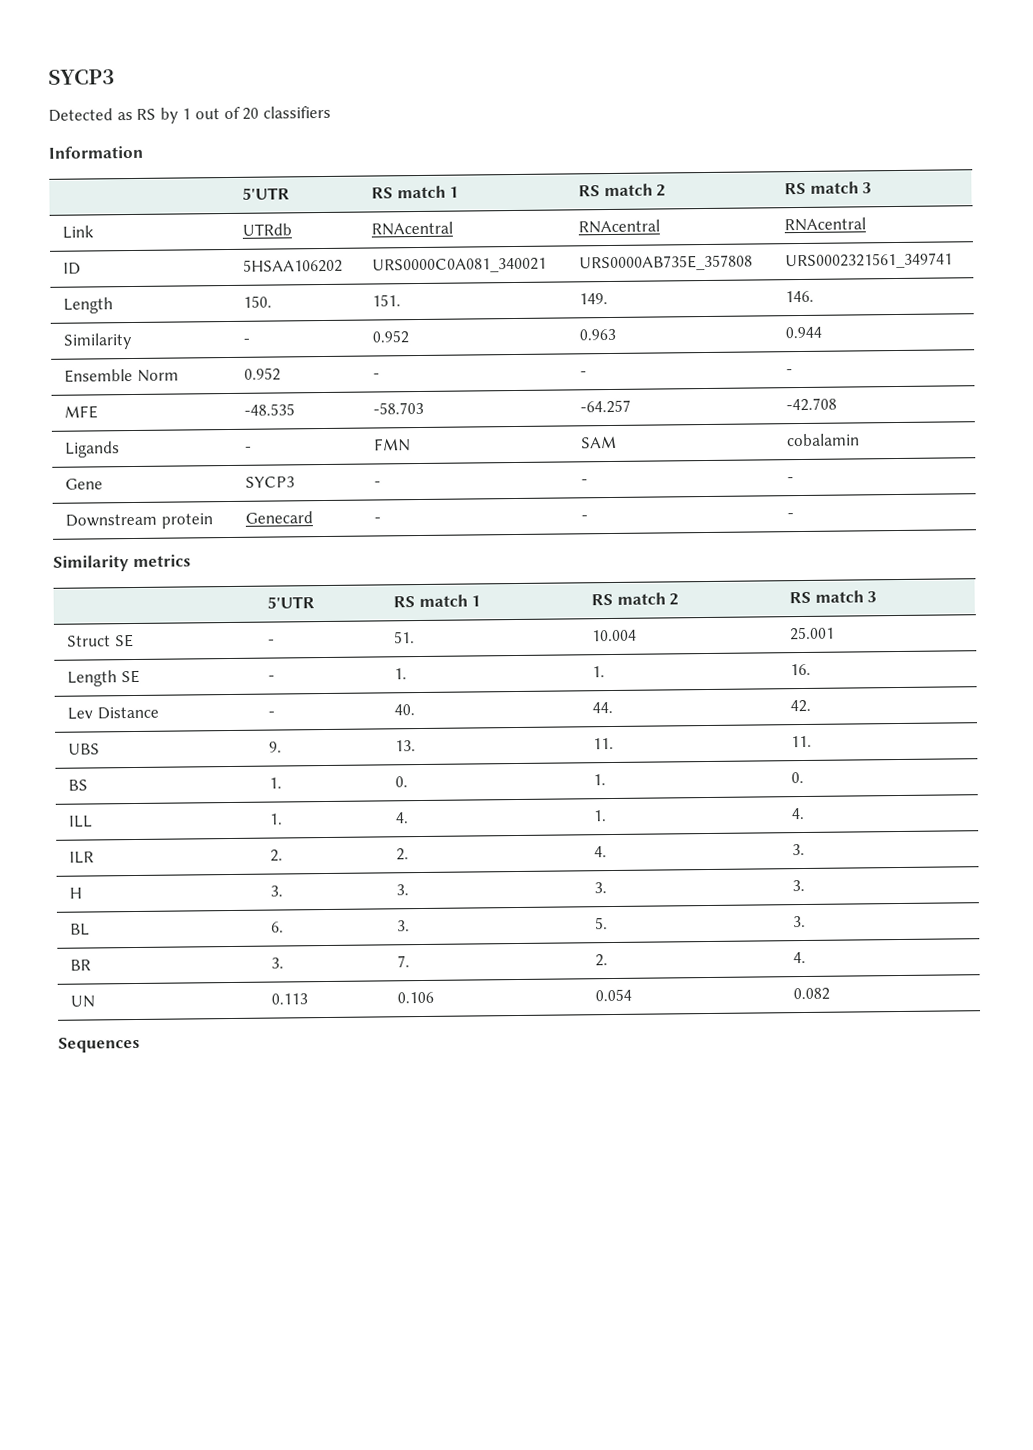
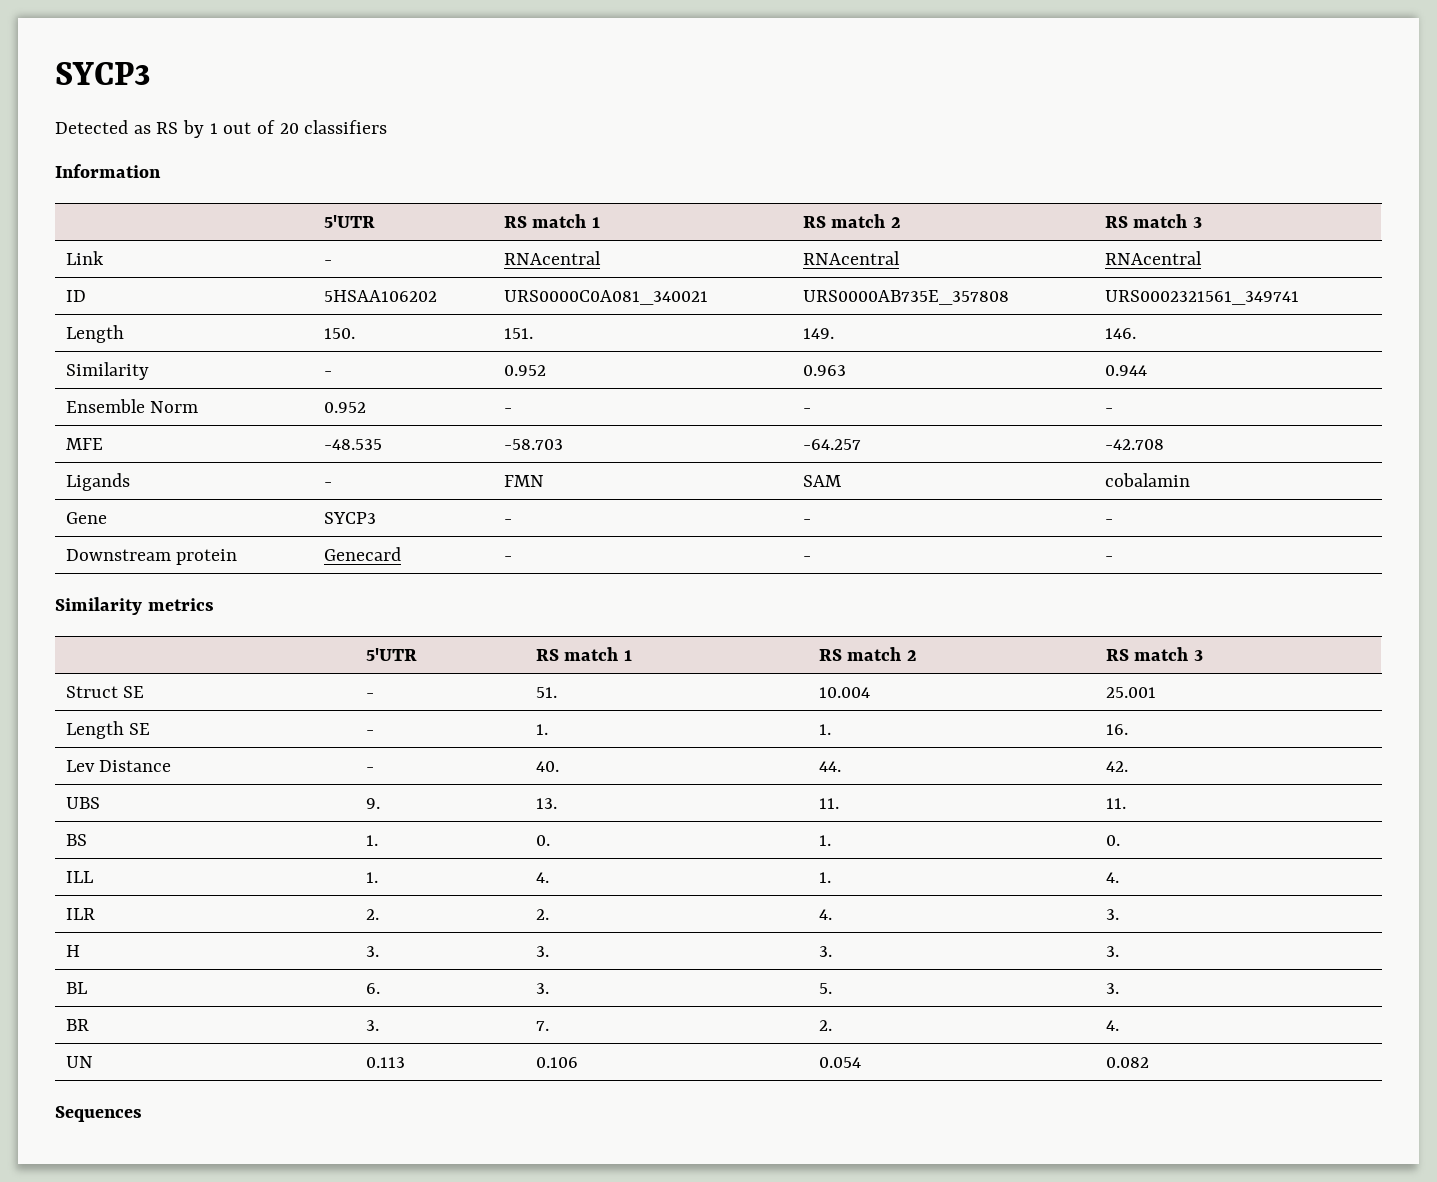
- Link | UTRdb | RNAcentral | RNAcentral | RNAcentral
+ Link | - | RNAcentral | RNAcentral | RNAcentral

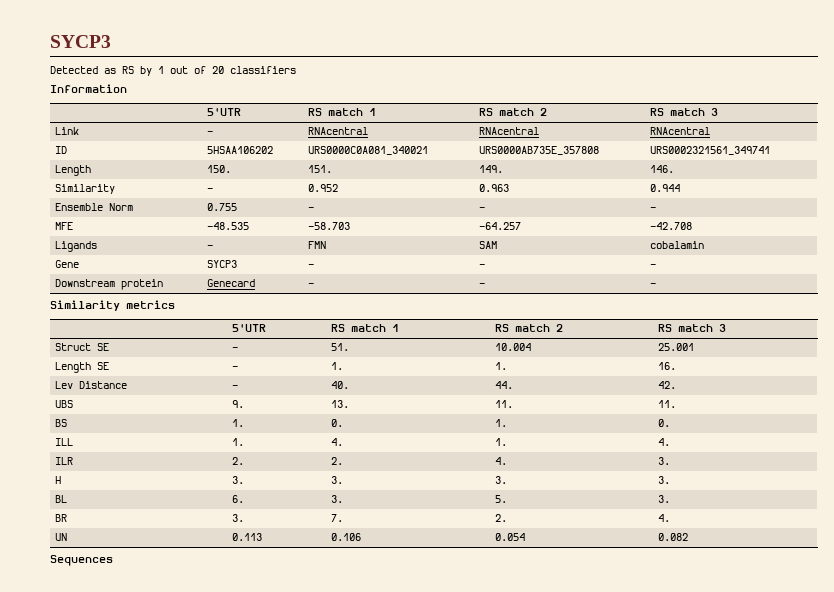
- Ensemble Norm | 0.952 | - | - | -
+ Ensemble Norm | 0.755 | - | - | -

